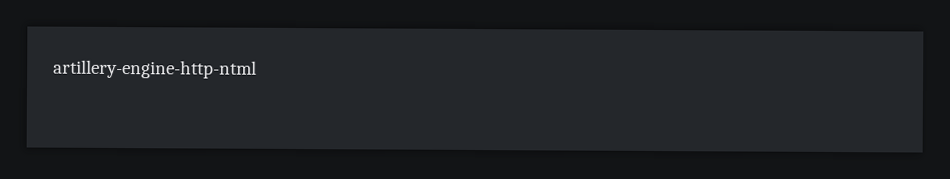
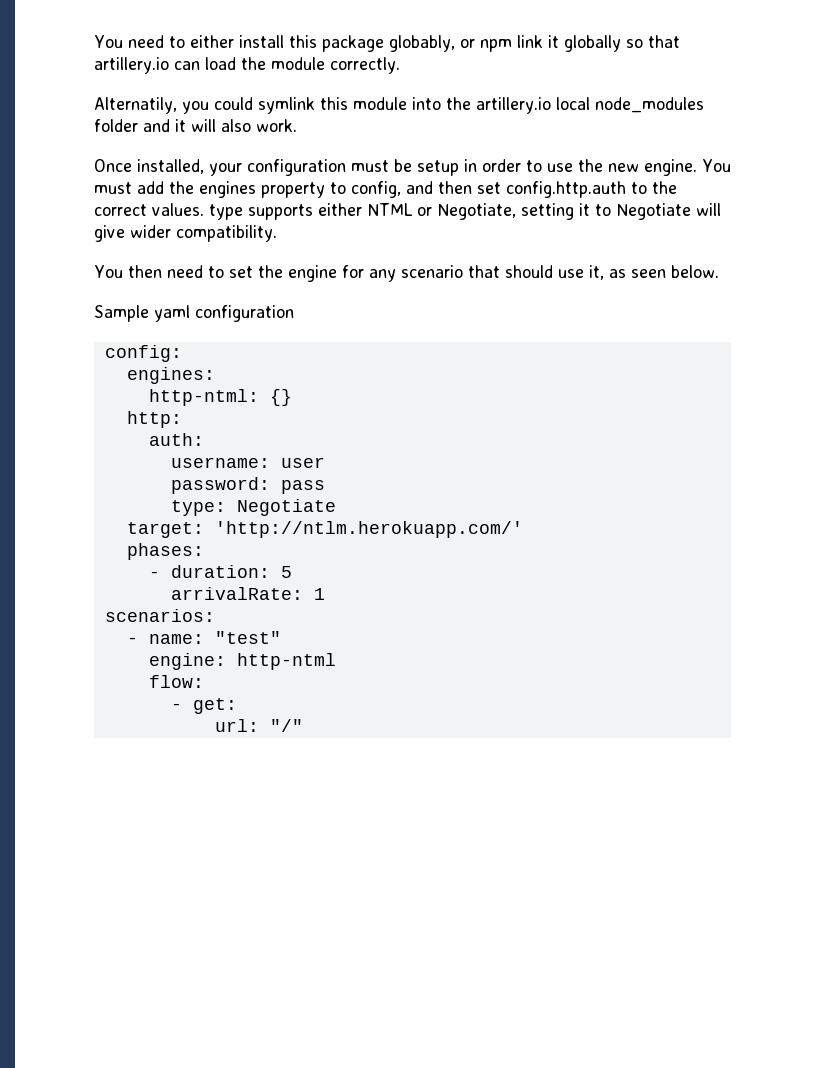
- artillery-engine-http-ntml
+ You need to either install this package globably, or npm link it globally so that artillery.io can load the module correctly.
+ Alternatily, you could symlink this module into the artillery.io local node_modules folder and it will also work.
+ Once installed, your configuration must be setup in order to use the new engine. You must add the engines property to config, and then set config.http.auth to the correct values. type supports either NTML or Negotiate, setting it to Negotiate will give wider compatibility.
+ You then need to set the engine for any scenario that should use it, as seen below.
+ Sample yaml configuration
+ config:
+ engines:
+ http-ntml: {}
+ http:
+ auth:
+ username: user
+ password: pass
+ type: Negotiate
+ target: 'http://ntlm.herokuapp.com/'
+ phases:
+ - duration: 5
+ arrivalRate: 1
+ scenarios:
+ - name: "test"
+ engine: http-ntml
+ flow:
+ - get:
+ url: "/"

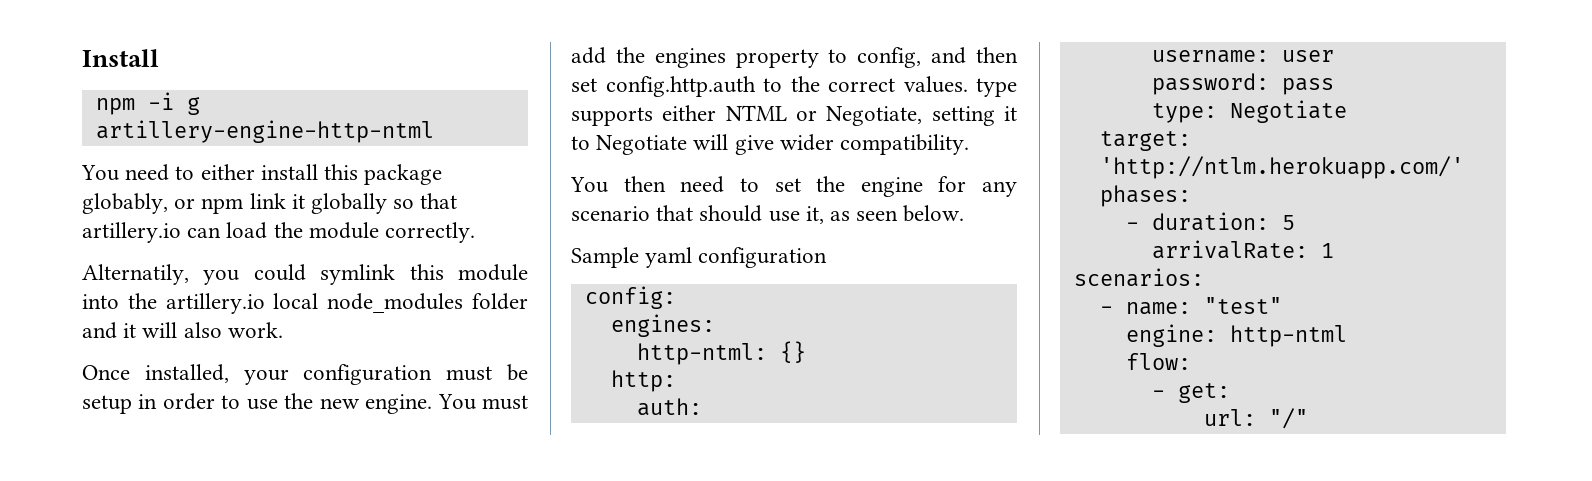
+ Install
+ npm -i g artillery-engine-http-ntml

